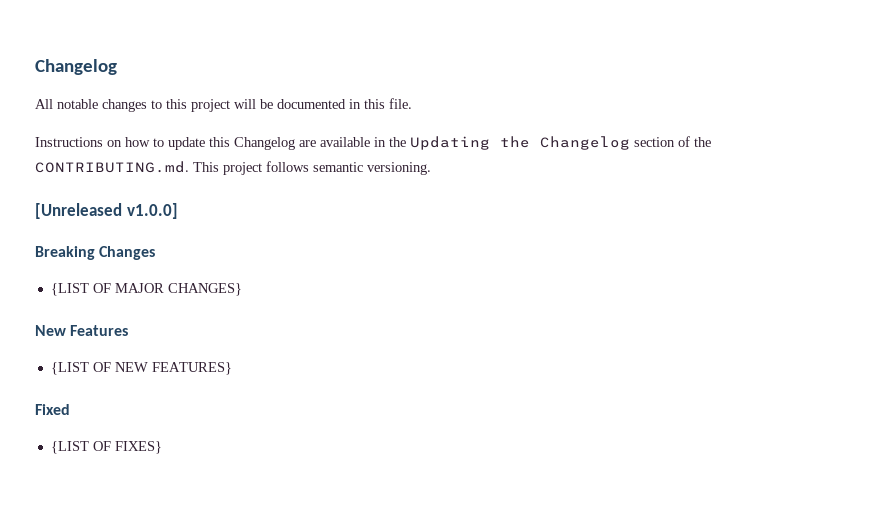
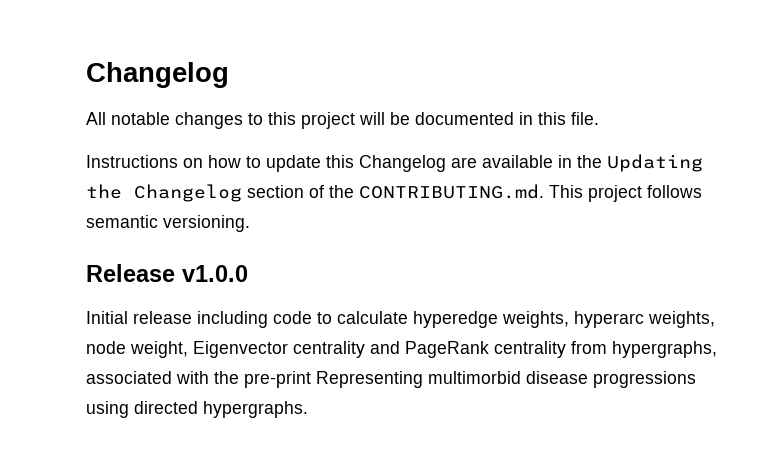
- [Unreleased v1.0.0]
- Breaking Changes
- {LIST OF MAJOR CHANGES}
- New Features
- {LIST OF NEW FEATURES}
- Fixed
- {LIST OF FIXES}
+ Release v1.0.0
+ Initial release including code to calculate hyperedge weights, hyperarc weights, node weight, Eigenvector centrality and PageRank centrality from hypergraphs, associated with the pre-print Representing multimorbid disease progressions using directed hypergraphs.

